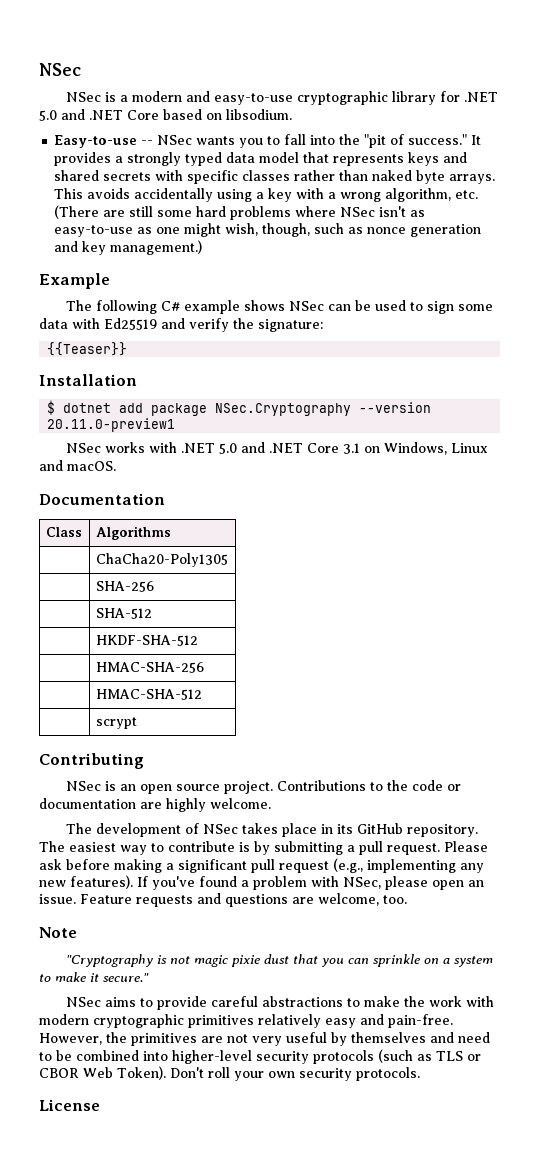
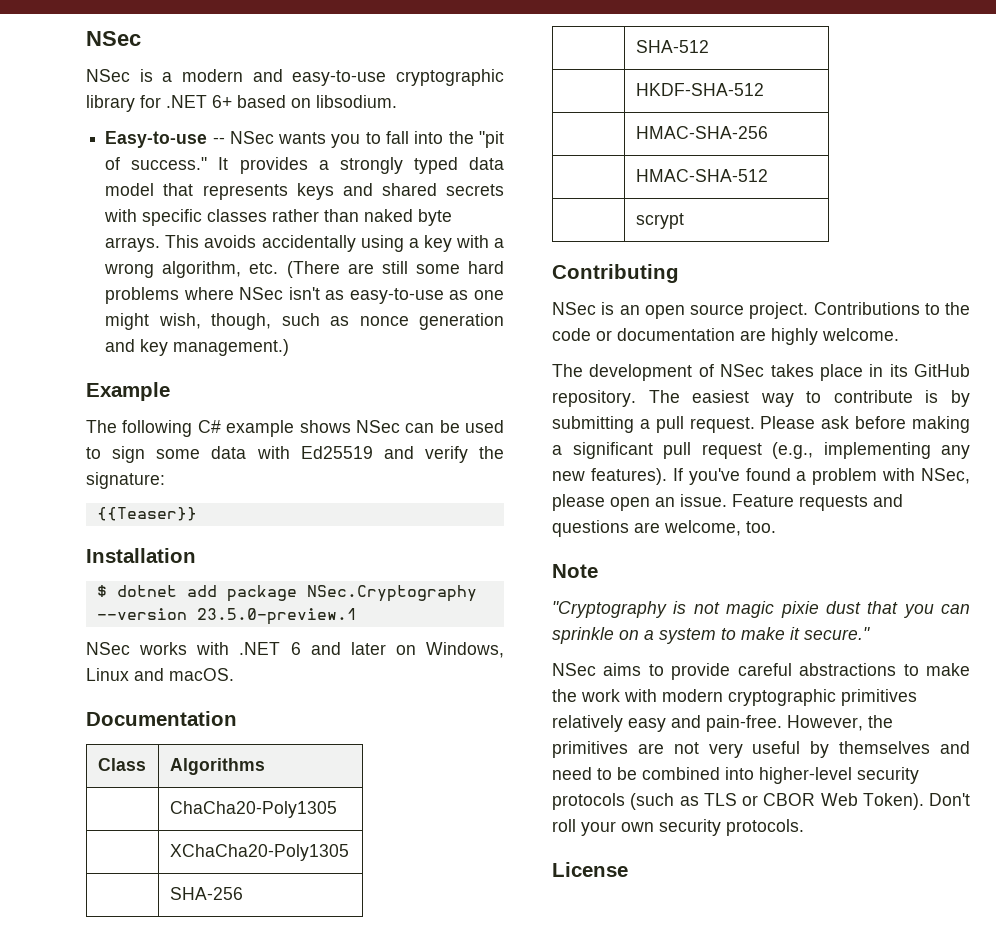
- NSec is a modern and easy-to-use cryptographic library for .NET 5.0 and .NET Core based on libsodium.
+ NSec is a modern and easy-to-use cryptographic library for .NET 6+ based on libsodium.
- $ dotnet add package NSec.Cryptography --version 20.11.0-preview1
+ $ dotnet add package NSec.Cryptography --version 23.5.0-preview.1
- NSec works with .NET 5.0 and .NET Core 3.1 on Windows, Linux and macOS.
+ NSec works with .NET 6 and later on Windows, Linux and macOS.
+ | XChaCha20-Poly1305

